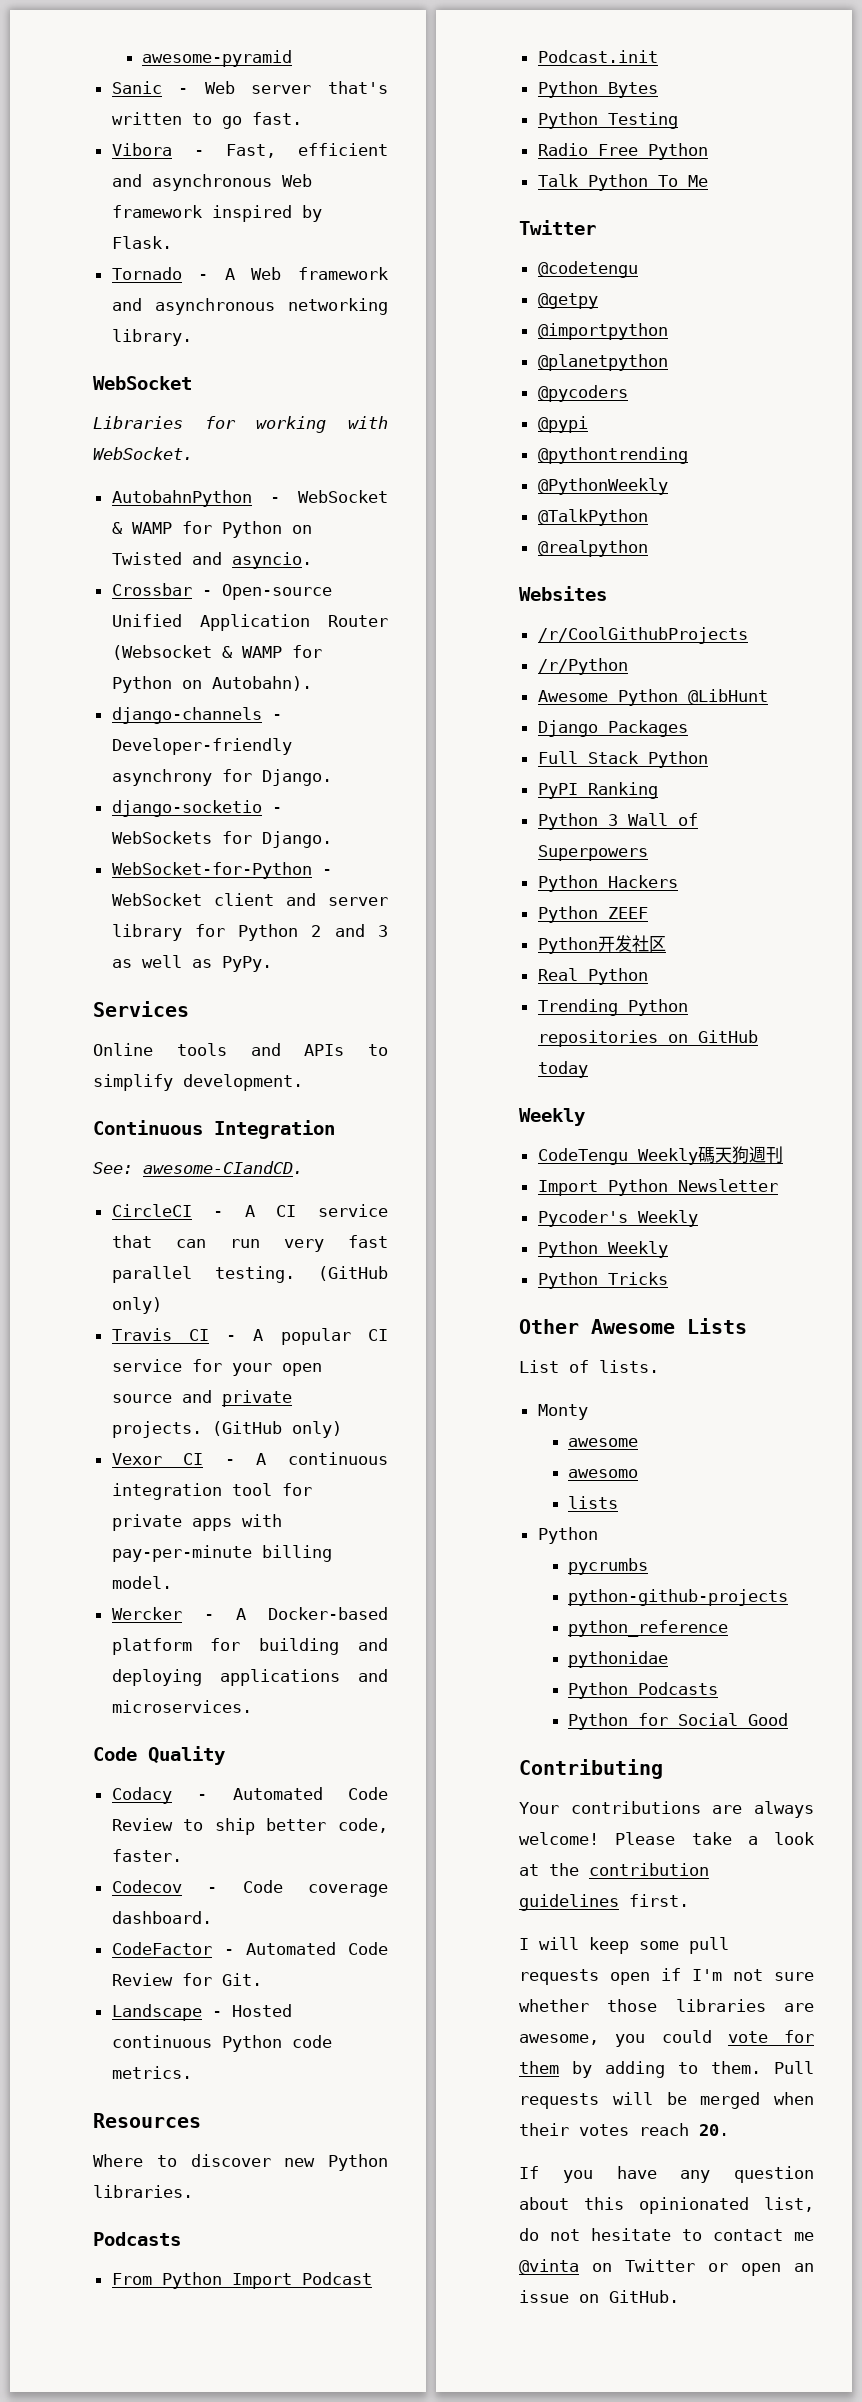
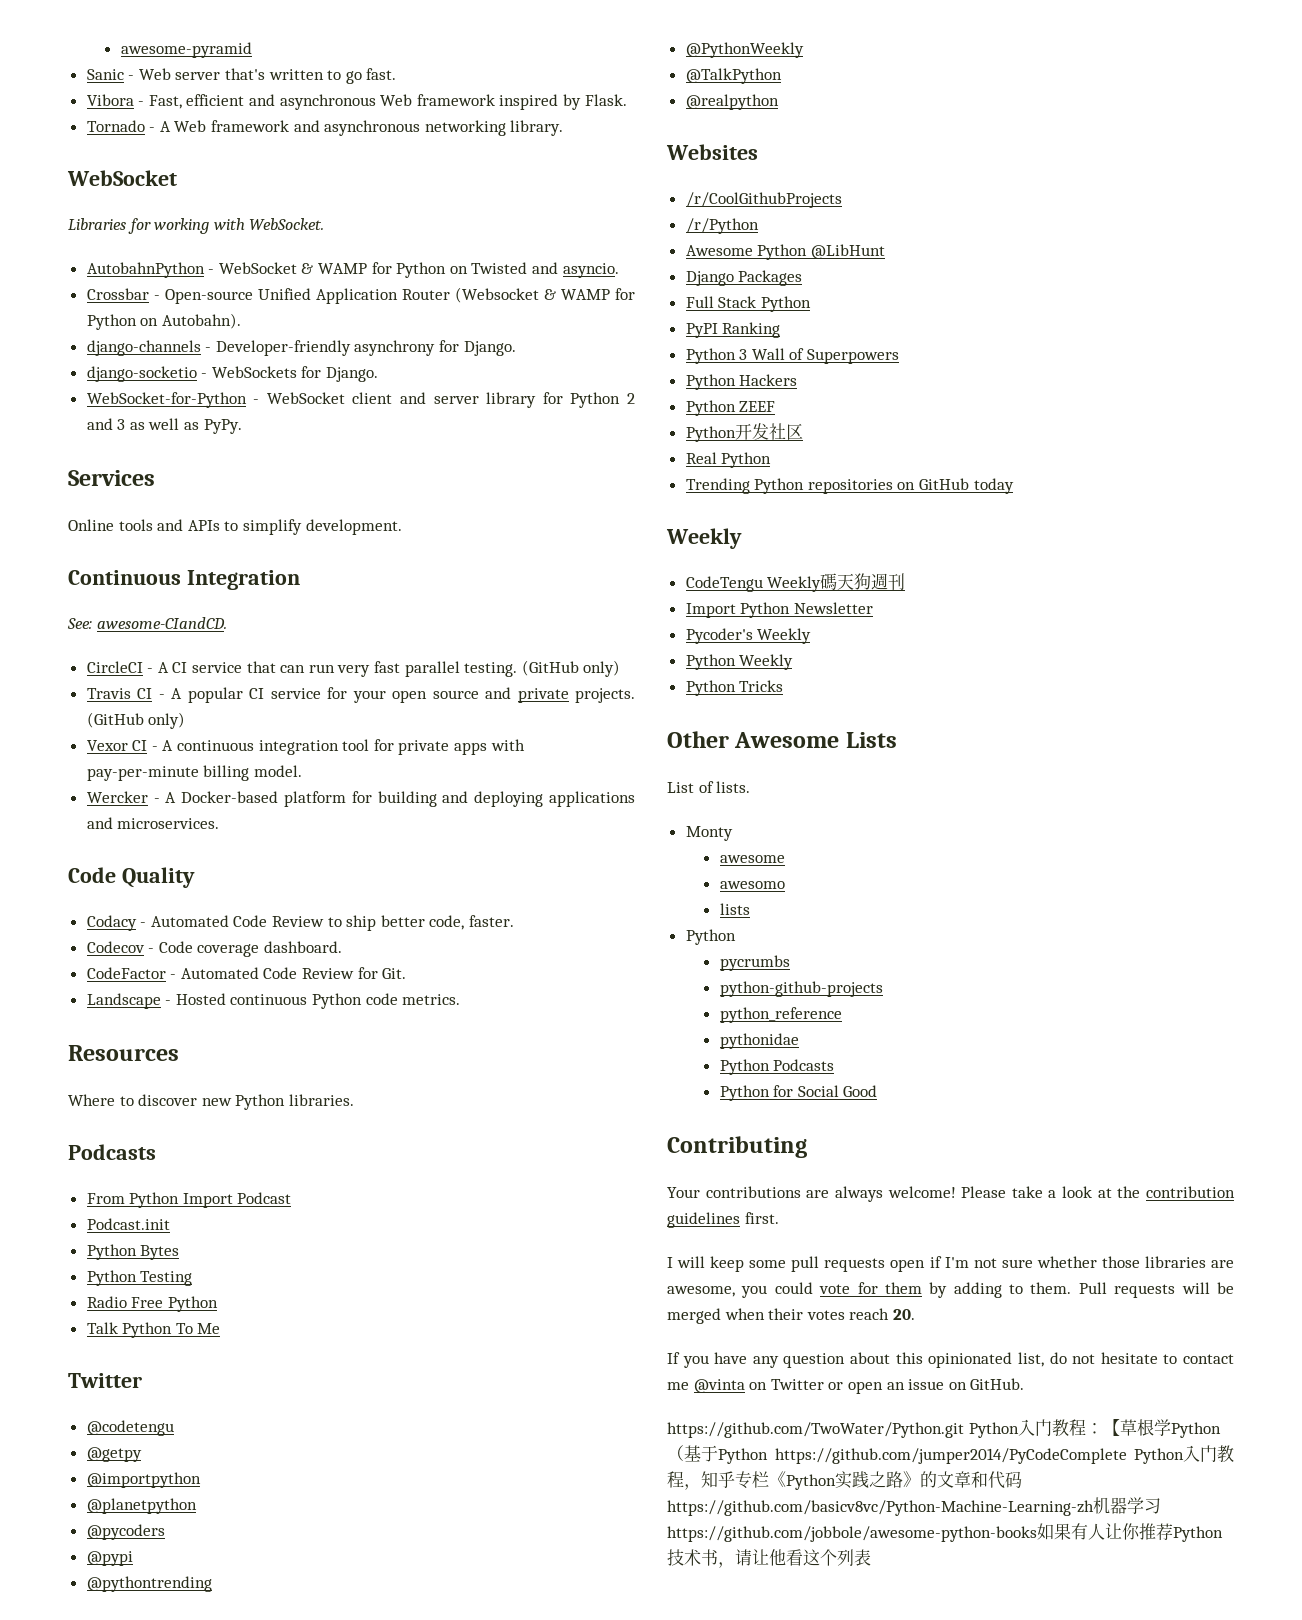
+ https://github.com/TwoWater/Python.git Python入门教程：【草根学Python（基于Python https://github.com/jumper2014/PyCodeComplete Python入门教程，知乎专栏《Python实践之路》的文章和代码https://github.com/basicv8vc/Python-Machine-Learning-zh机器学习https://github.com/jobbole/awesome-python-books如果有人让你推荐Python技术书，请让他看这个列表

